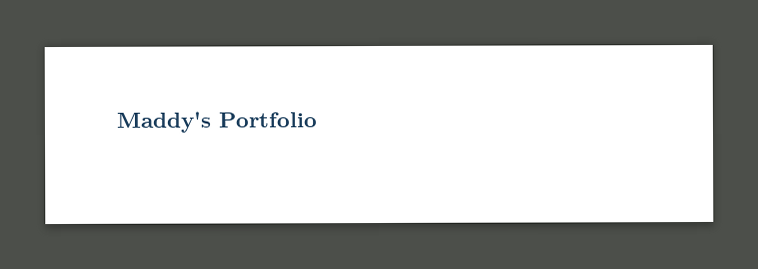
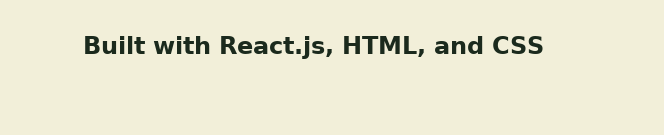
- Maddy's Portfolio
+ Built with React.js, HTML, and CSS

